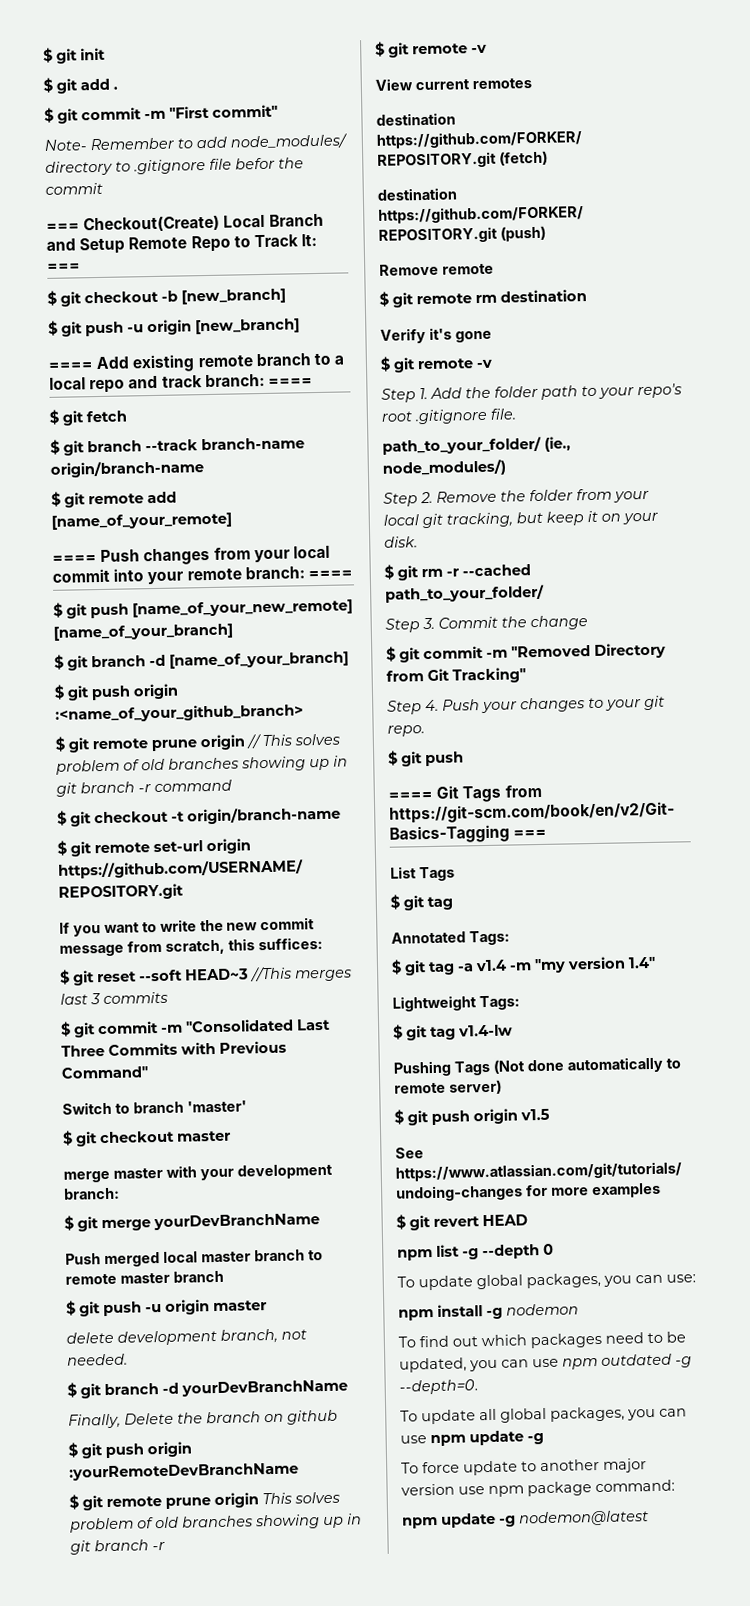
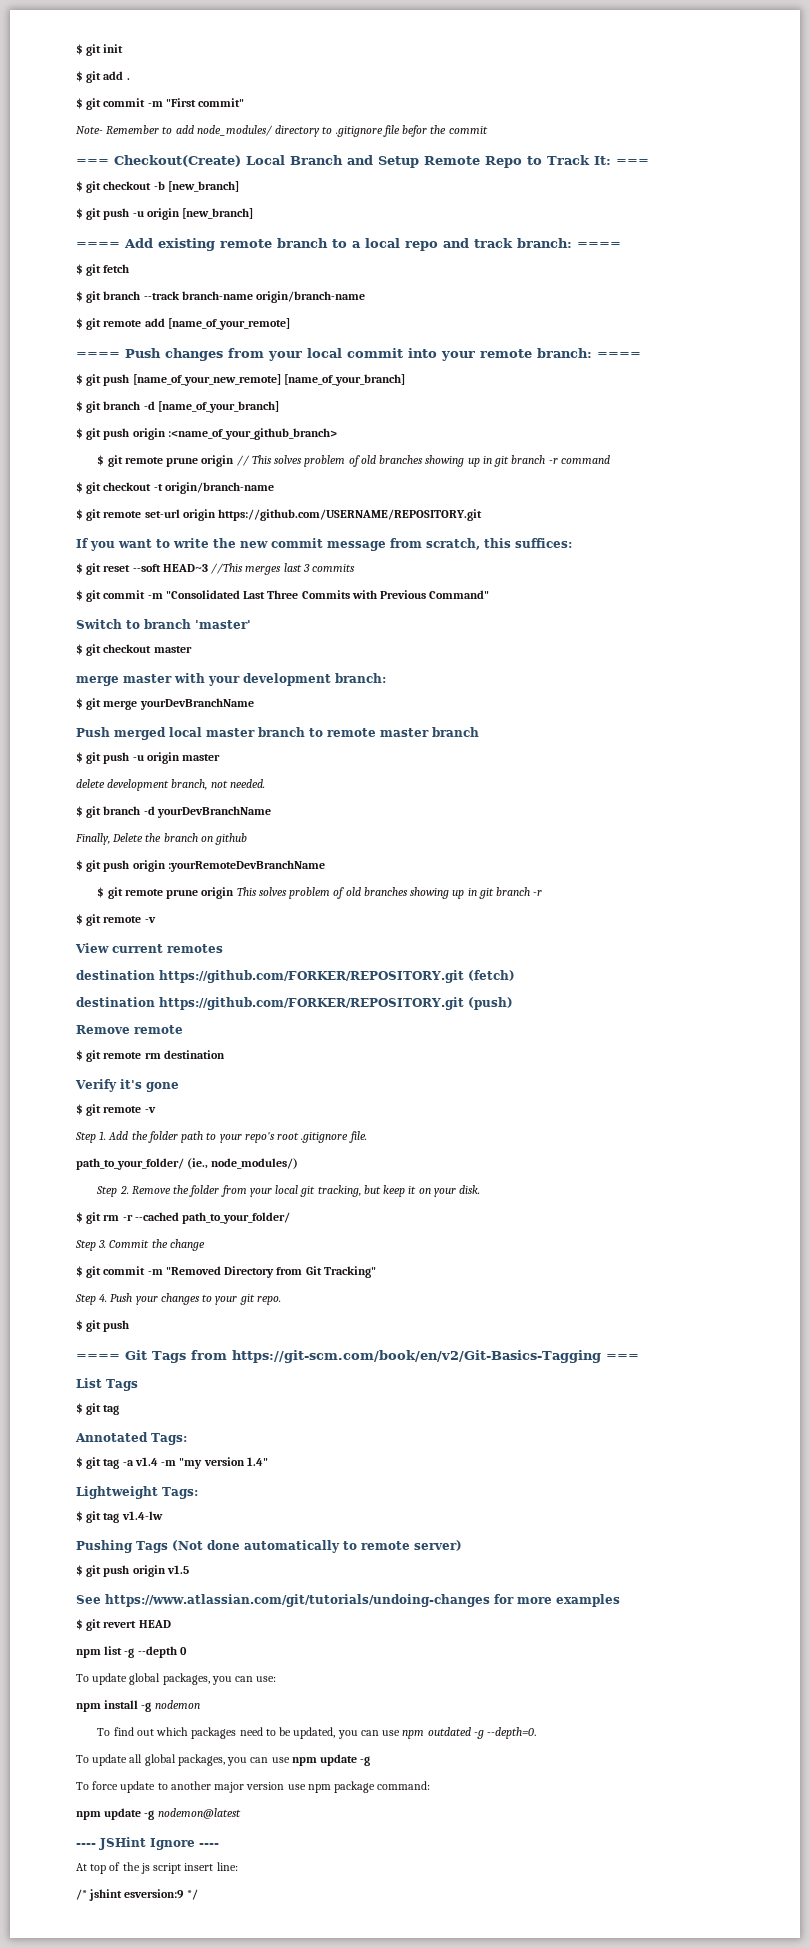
+ ---- JSHint Ignore ----
+ At top of the js script insert line:
+ /* jshint esversion:9 */

